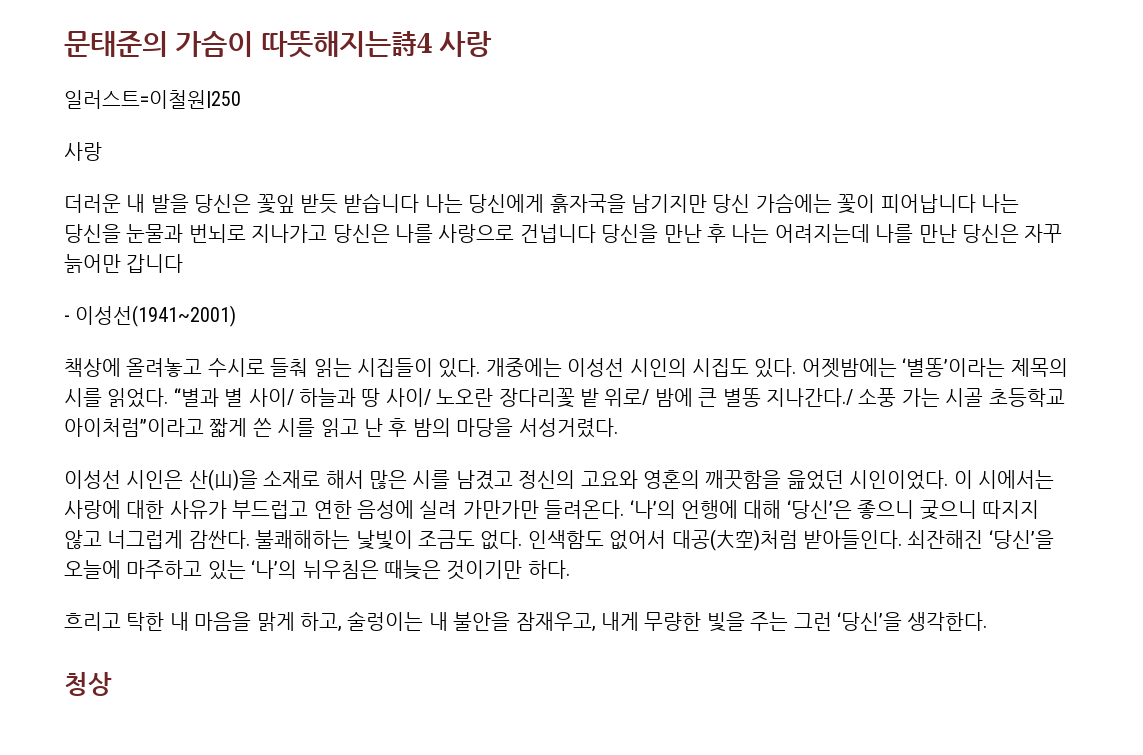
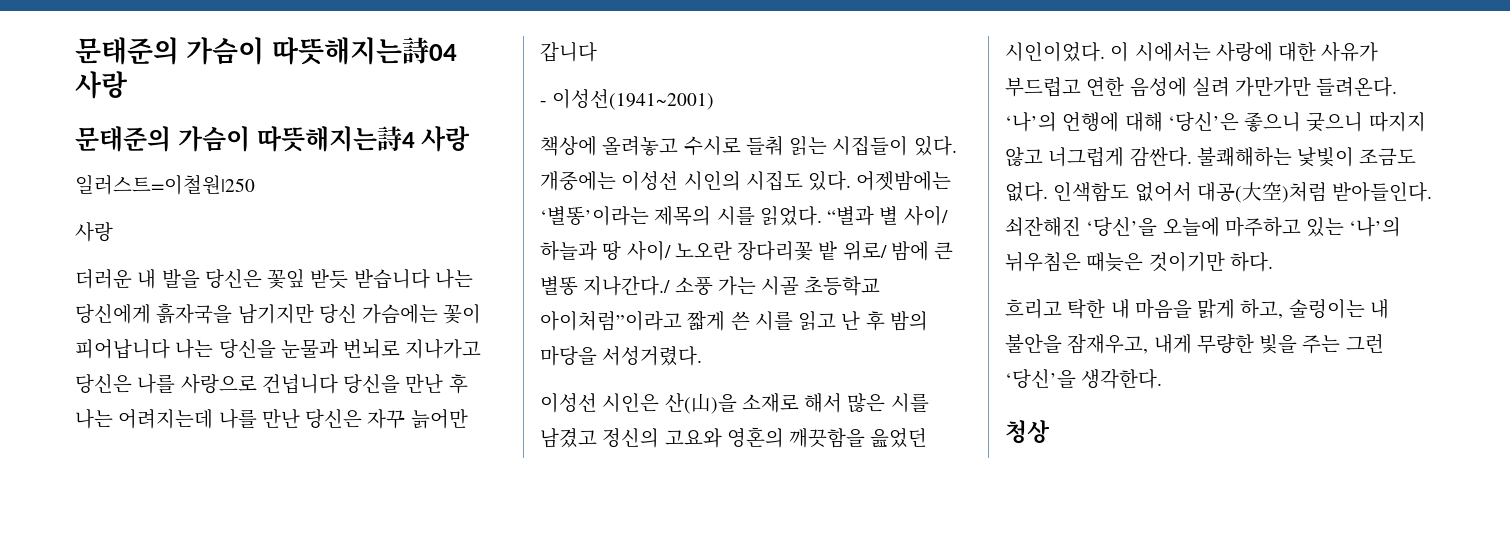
+ 문태준의 가슴이 따뜻해지는詩04 사랑

